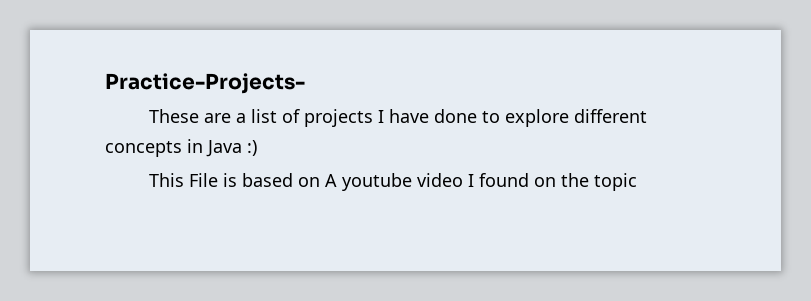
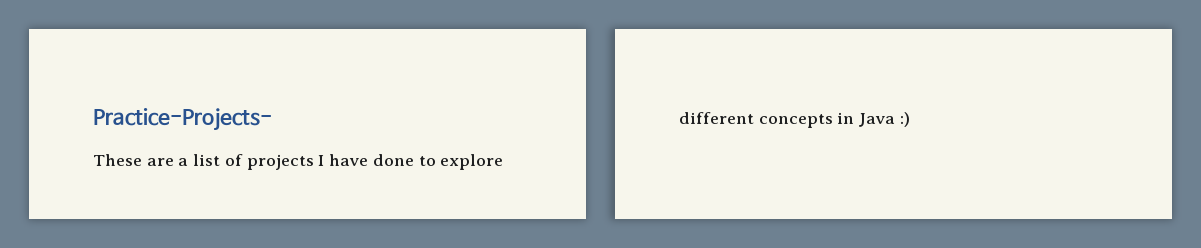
- This File is based on A youtube video I found on the topic

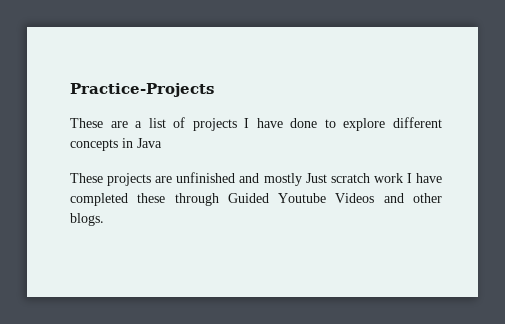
- Practice-Projects-
+ Practice-Projects
- These are a list of projects I have done to explore different concepts in Java :)
+ These are a list of projects I have done to explore different concepts in Java
+ These projects are unfinished and mostly Just scratch work I have completed these through Guided Youtube Videos and other blogs.

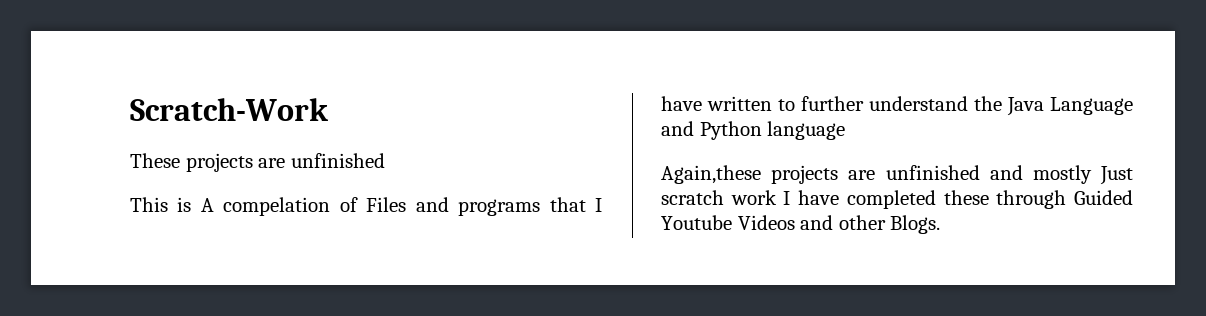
- Practice-Projects
- These are a list of projects I have done to explore different concepts in Java
- These projects are unfinished and mostly Just scratch work I have completed these through Guided Youtube Videos and other blogs.
+ Scratch-Work
+ These projects are unfinished
+ This is A compelation of Files and programs that I have written to further understand the Java Language and Python language
+ Again,these projects are unfinished and mostly Just scratch work I have completed these through Guided Youtube Videos and other Blogs.

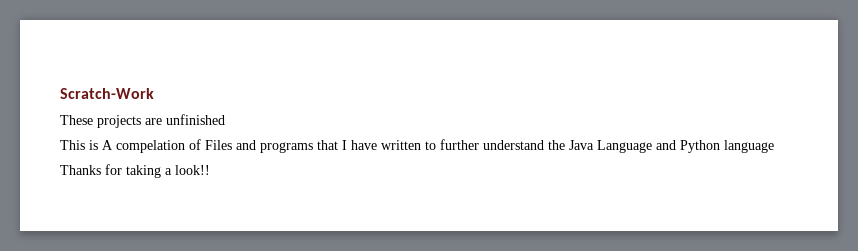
- Again,these projects are unfinished and mostly Just scratch work I have completed these through Guided Youtube Videos and other Blogs.
+ Thanks for taking a look!!

